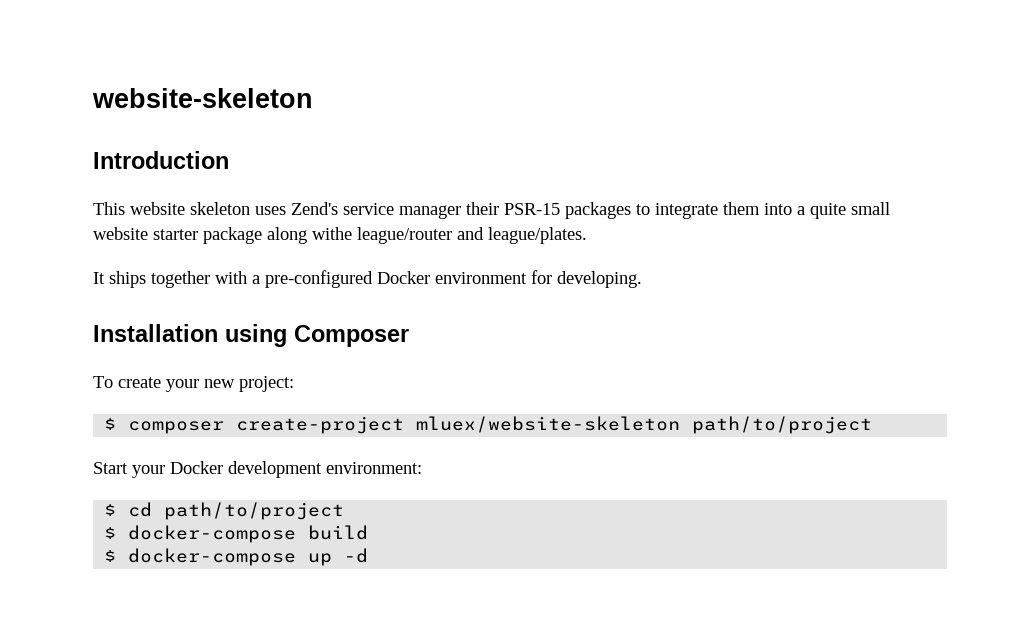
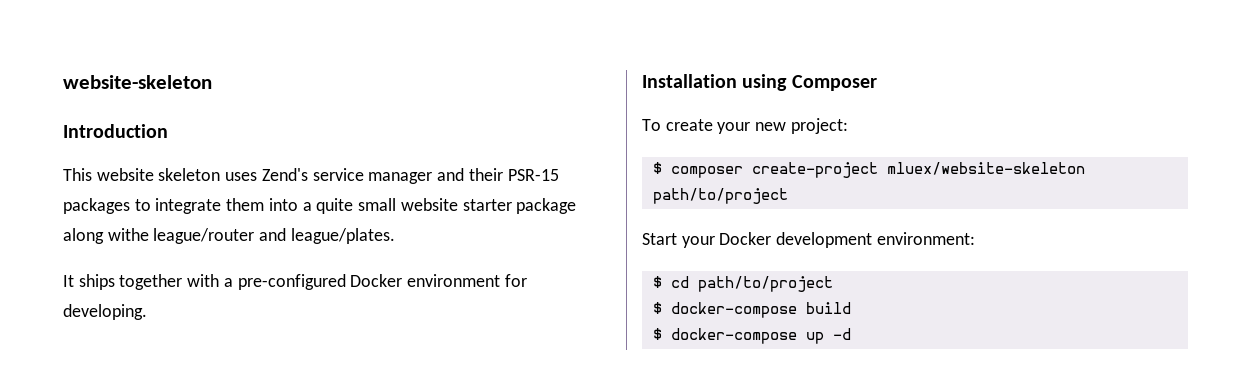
- This website skeleton uses Zend's service manager their PSR-15 packages to integrate them into a quite small website starter package along withe league/router and league/plates.
+ This website skeleton uses Zend's service manager and their PSR-15 packages to integrate them into a quite small website starter package along withe league/router and league/plates.

